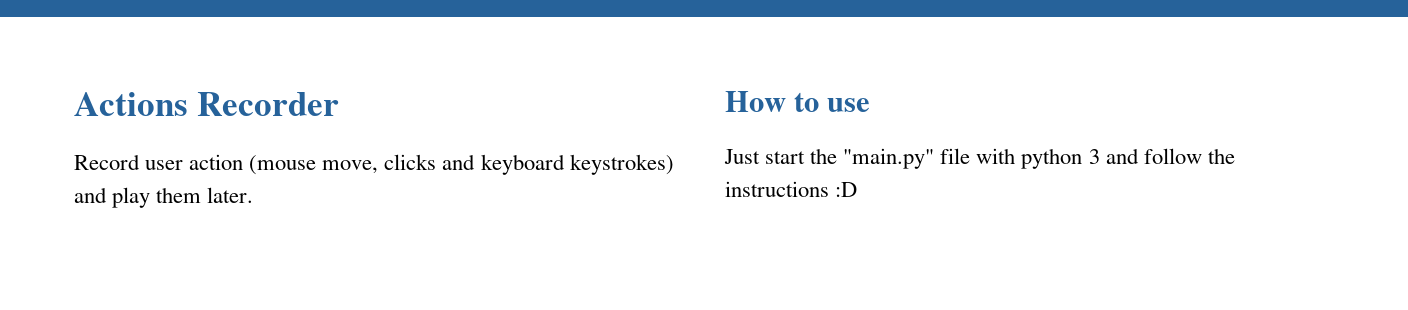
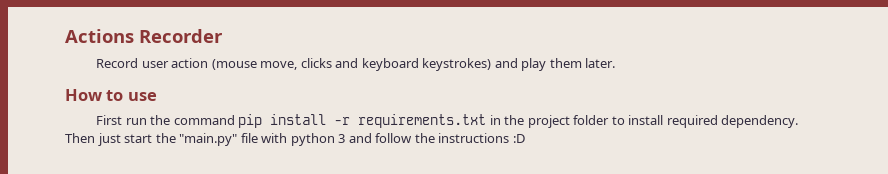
- Just start the "main.py" file with python 3 and follow the instructions :D
+ First run the command pip install -r requirements.txt in the project folder to install required dependency. Then just start the "main.py" file with python 3 and follow the instructions :D

